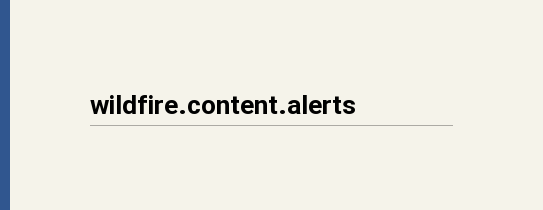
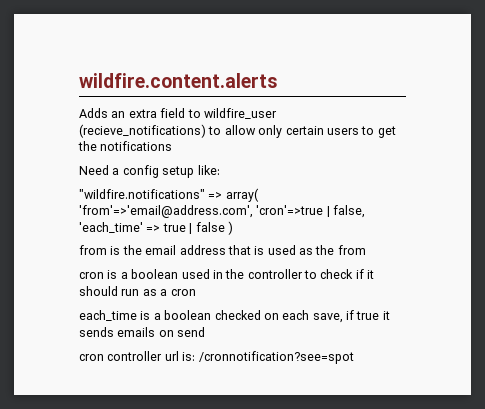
+ Adds an extra field to wildfire_user (recieve_notifications) to allow only certain users to get the notifications
+ Need a config setup like:
+ "wildfire.notifications" => array( 'from'=>'email@address.com', 'cron'=>true | false, 'each_time' => true | false )
+ from is the email address that is used as the from
+ cron is a boolean used in the controller to check if it should run as a cron
+ each_time is a boolean checked on each save, if true it sends emails on send
+ cron controller url is: /cronnotification?see=spot

